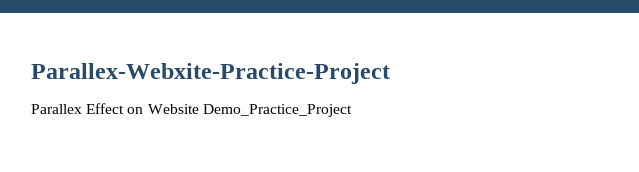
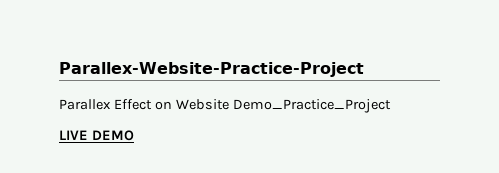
- Parallex-Webxite-Practice-Project
+ Parallex-Website-Practice-Project
+ LIVE DEMO

